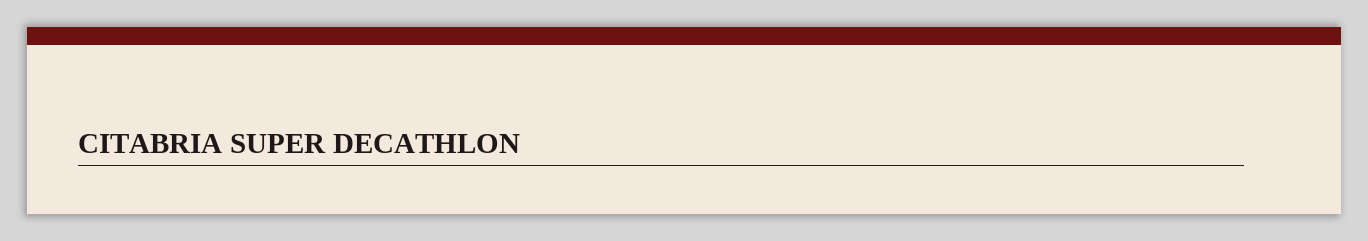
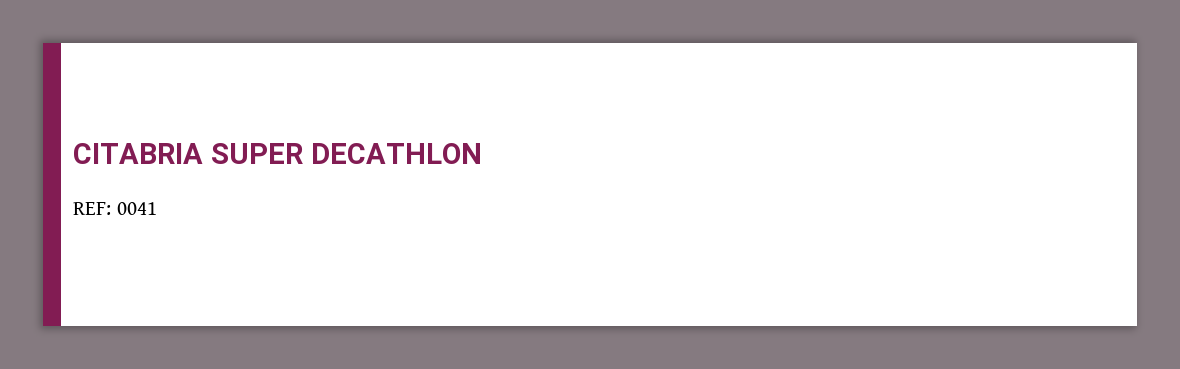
+ REF: 0041

